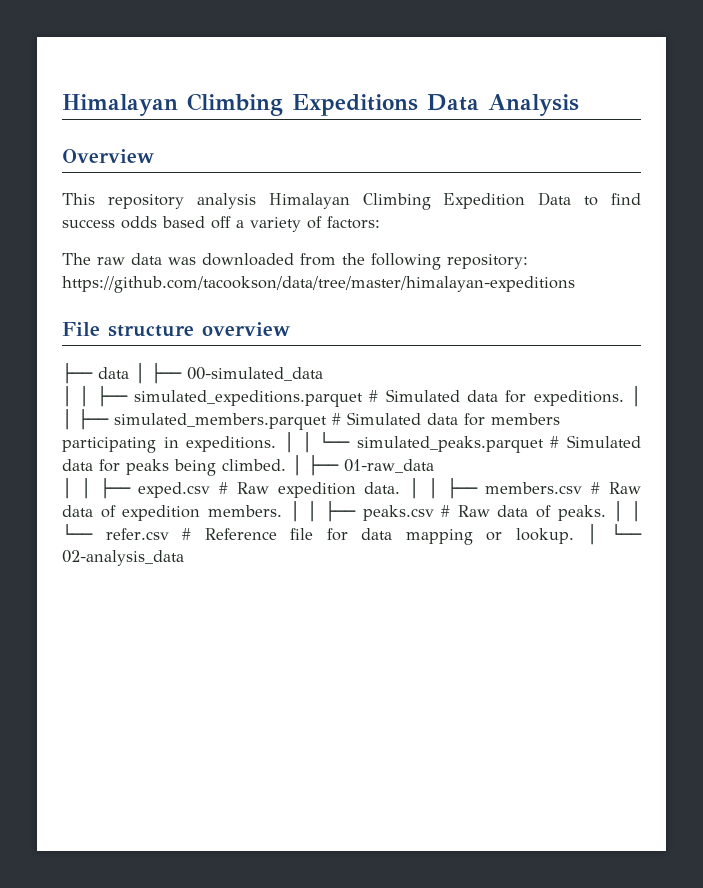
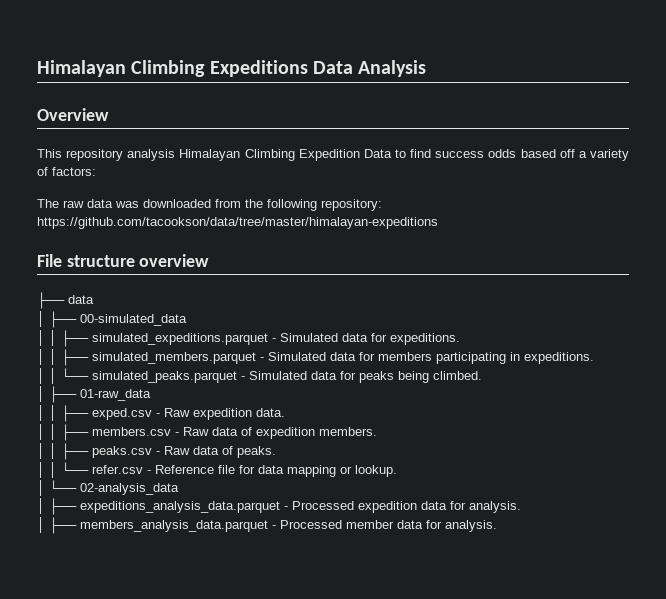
- ├── data │ ├── 00-simulated_data
+ ├── data
+ │ ├── 00-simulated_data
- │ │ ├── simulated_expeditions.parquet # Simulated data for expeditions. │ │ ├── simulated_members.parquet # Simulated data for members participating in expeditions. │ │ └── simulated_peaks.parquet # Simulated data for peaks being climbed. │ ├── 01-raw_data
+ │ │ ├── simulated_expeditions.parquet - Simulated data for expeditions.
+ │ │ ├── simulated_members.parquet - Simulated data for members participating in expeditions.
+ │ │ └── simulated_peaks.parquet - Simulated data for peaks being climbed.
+ │ ├── 01-raw_data
- │ │ ├── exped.csv # Raw expedition data. │ │ ├── members.csv # Raw data of expedition members. │ │ ├── peaks.csv # Raw data of peaks. │ │ └── refer.csv # Reference file for data mapping or lookup. │ └── 02-analysis_data
+ │ │ ├── exped.csv - Raw expedition data.
+ │ │ ├── members.csv - Raw data of expedition members.
+ │ │ ├── peaks.csv - Raw data of peaks.
+ │ │ └── refer.csv - Reference file for data mapping or lookup.
+ │ └── 02-analysis_data
+ │ ├── expeditions_analysis_data.parquet - Processed expedition data for analysis.
+ │ ├── members_analysis_data.parquet - Processed member data for analysis.

